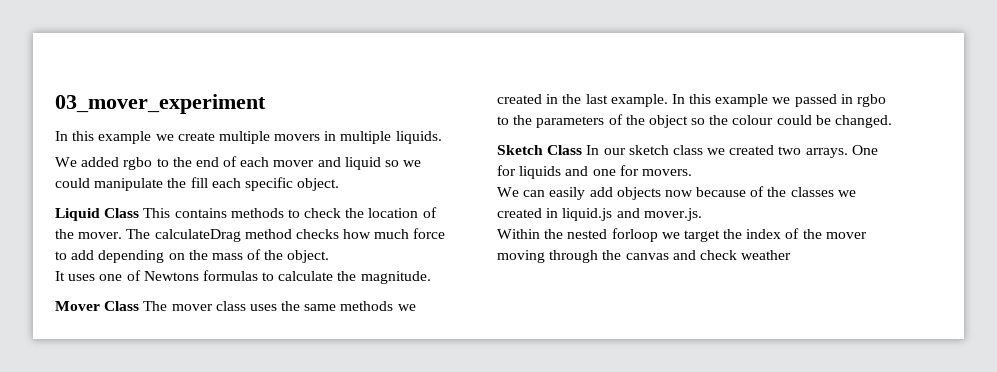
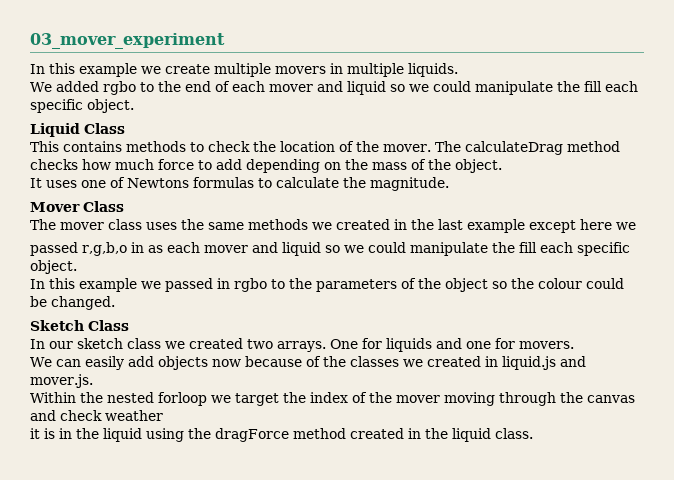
- Liquid Class This contains methods to check the location of the mover.
+ Liquid Class
+ This contains methods to check the location of the mover.
- Mover Class The mover class uses the same methods we created in the last example. In this example we passed in rgbo to the parameters of the object so the colour could be changed.
+ Mover Class
+ The mover class uses the same methods we created in the last example except here we
+ passed r,g,b,o in as each mover and liquid so we could manipulate the fill each specific object.
+ In this example we passed in rgbo to the parameters of the object so the colour could be changed.
- Sketch Class In our sketch class we created two arrays.
+ Sketch Class
+ In our sketch class we created two arrays.
+ it is in the liquid using the dragForce method created in the liquid class.

